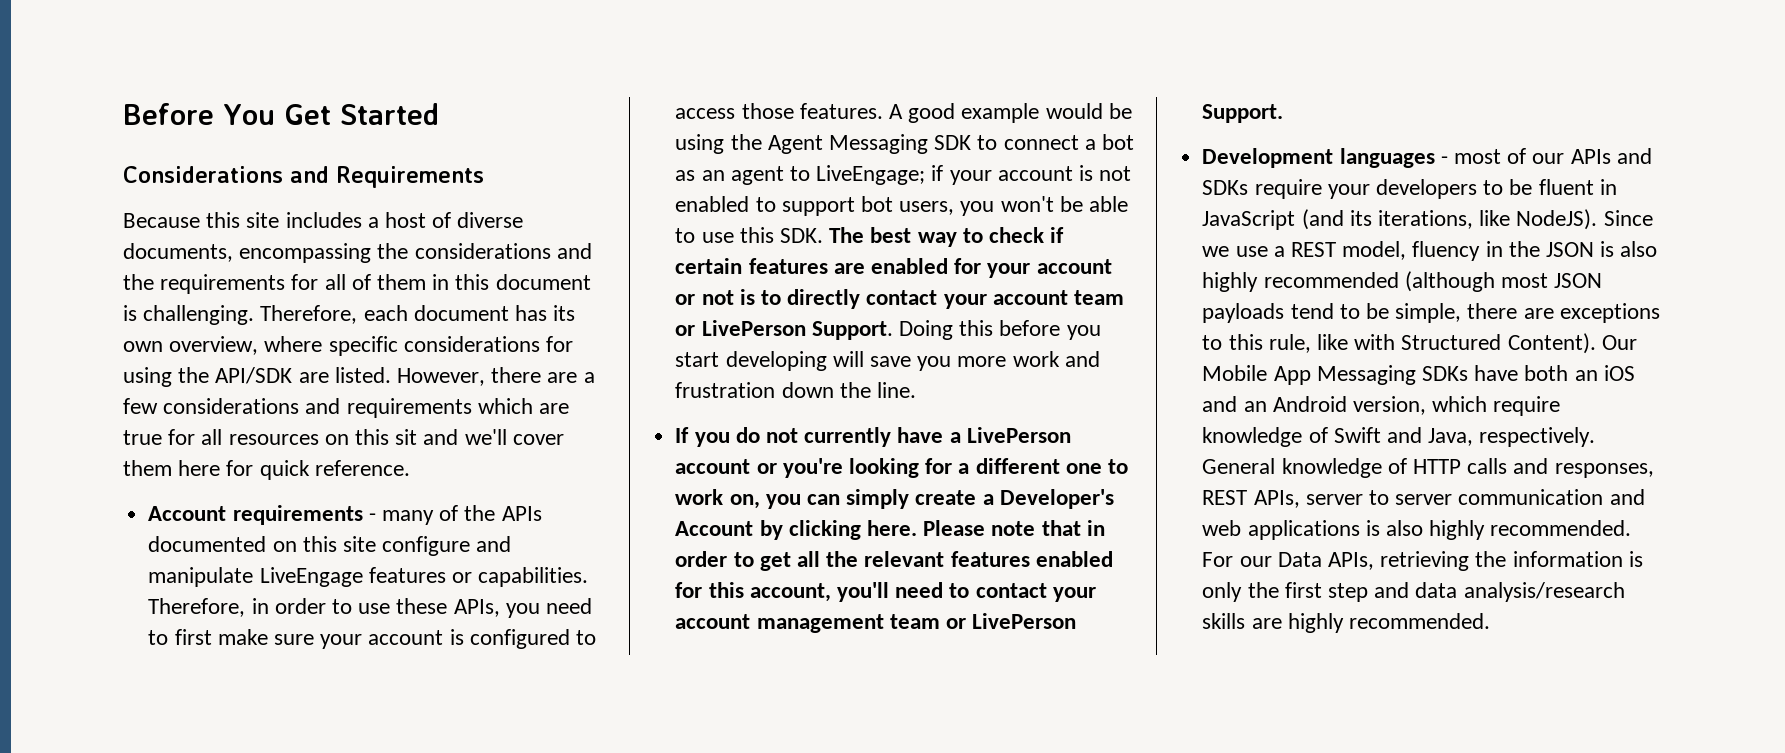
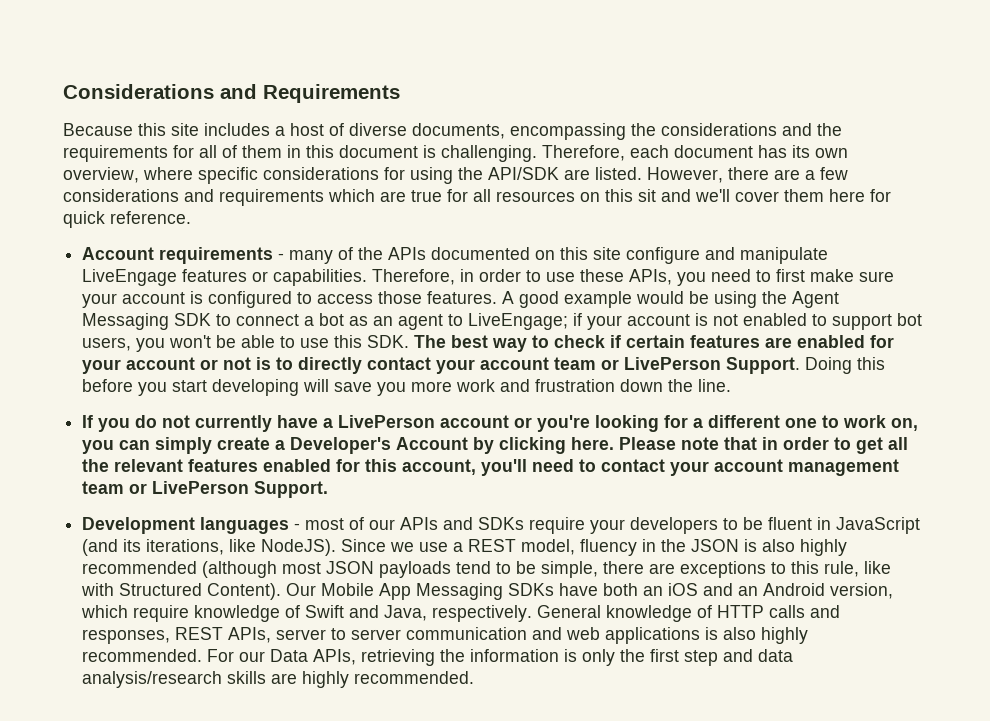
- Before You Get Started

